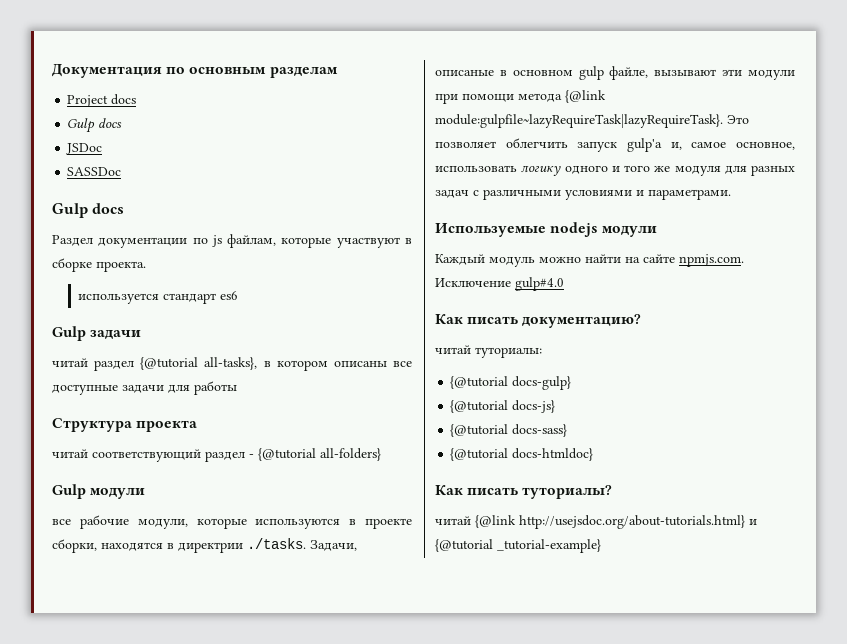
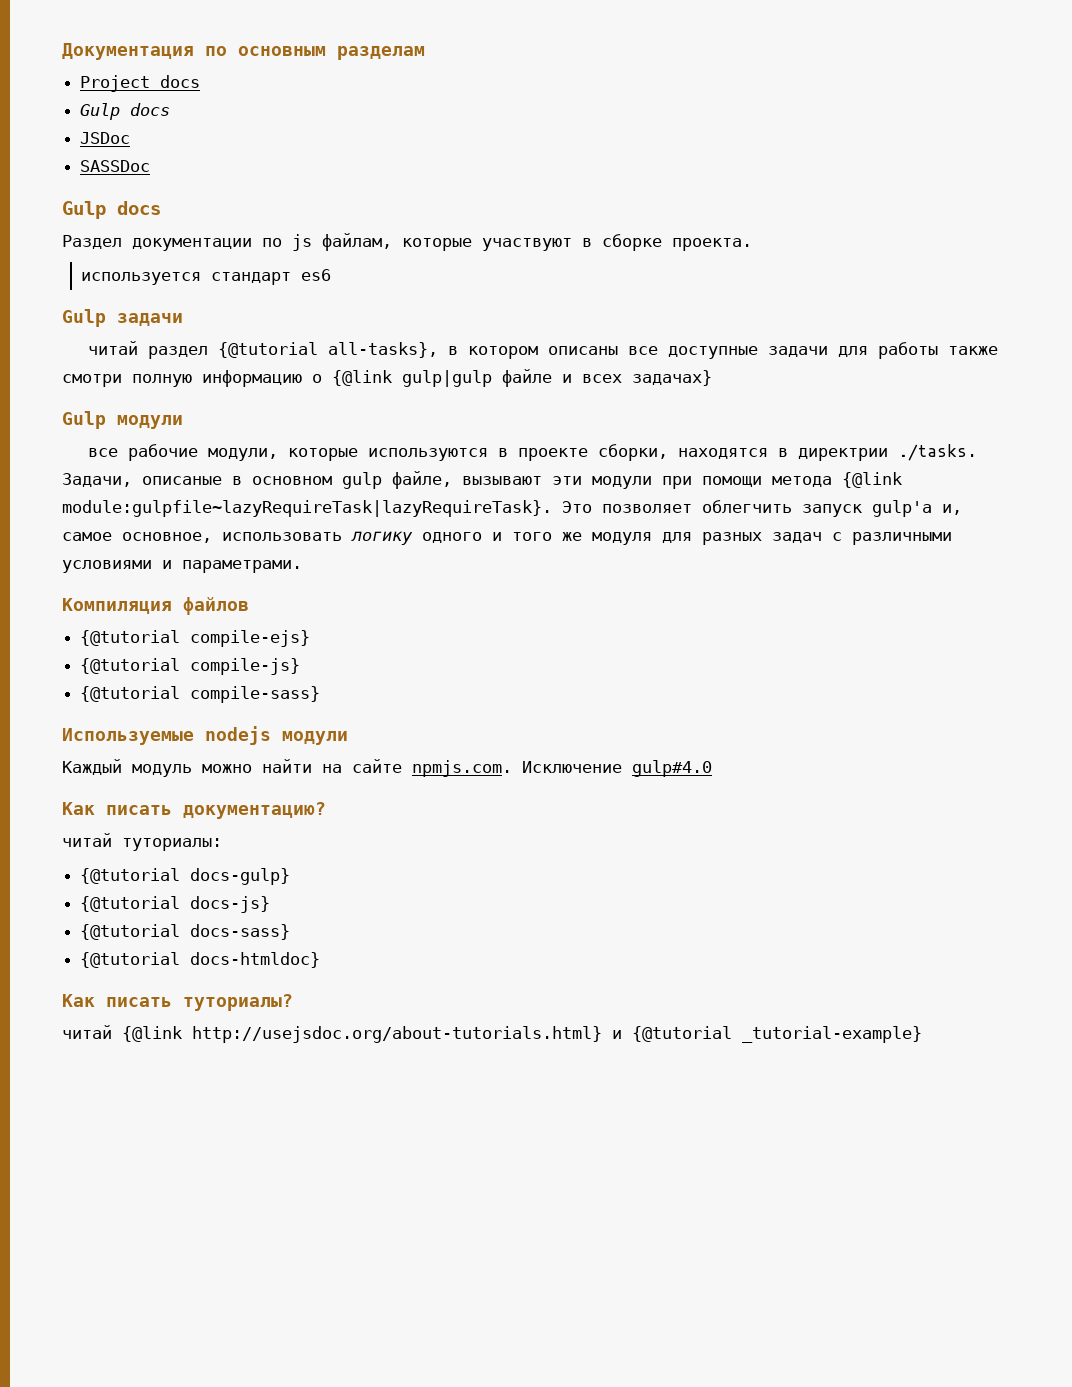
- читай раздел {@tutorial all-tasks}, в котором описаны все доступные задачи для работы
- Структура проекта
- читай соответствующий раздел - {@tutorial all-folders}
+ читай раздел {@tutorial all-tasks}, в котором описаны все доступные задачи для работы также смотри полную информацию о {@link gulp|gulp файле и всех задачах}
+ Компиляция файлов
+ {@tutorial compile-ejs}
+ {@tutorial compile-js}
+ {@tutorial compile-sass}

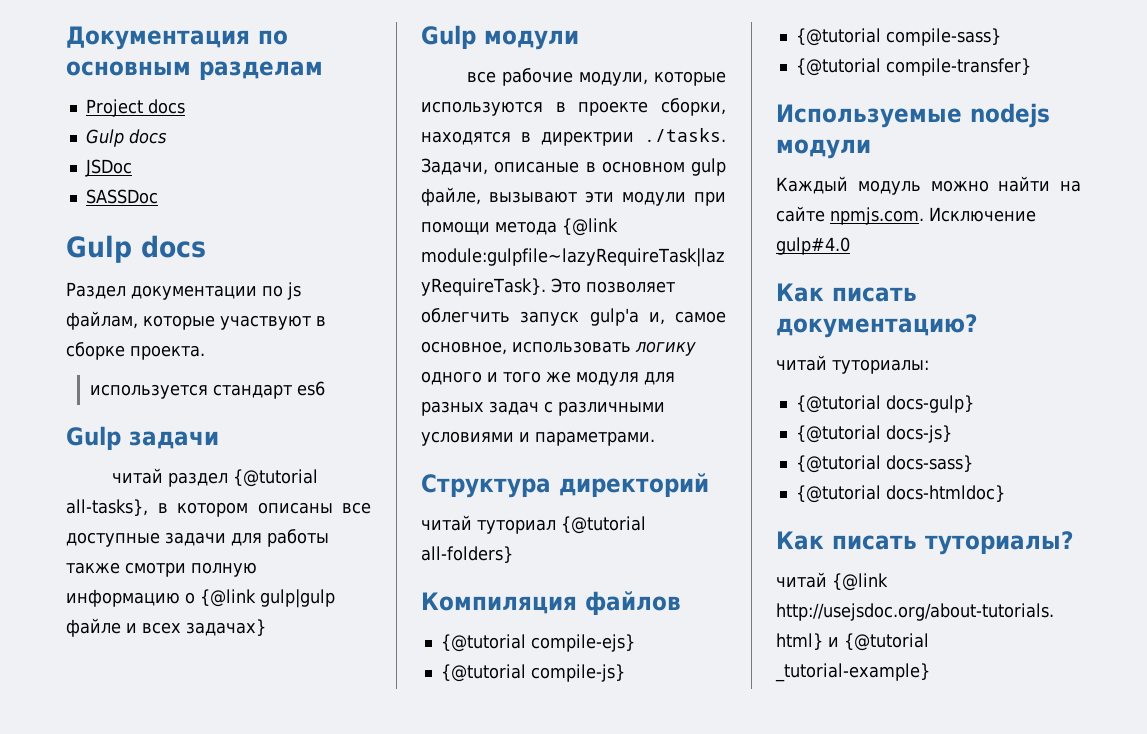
+ Структура директорий
+ читай туториал {@tutorial all-folders}
+ {@tutorial compile-transfer}

